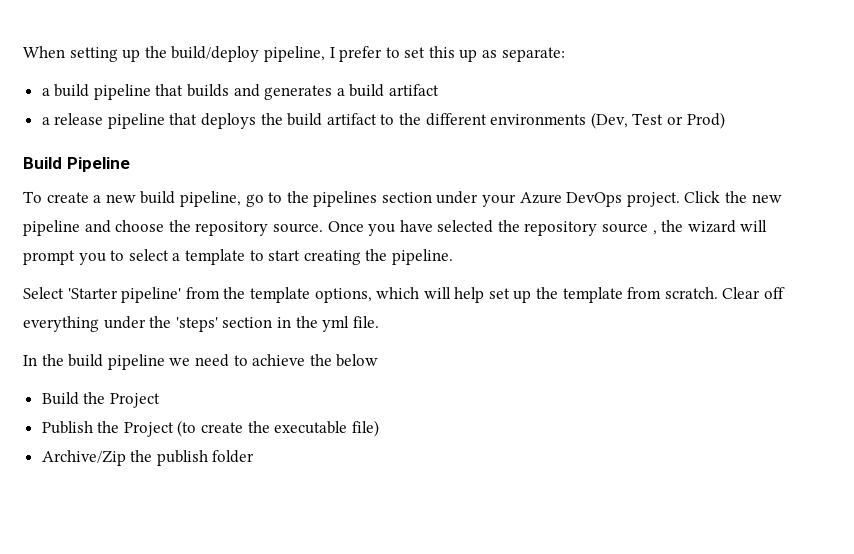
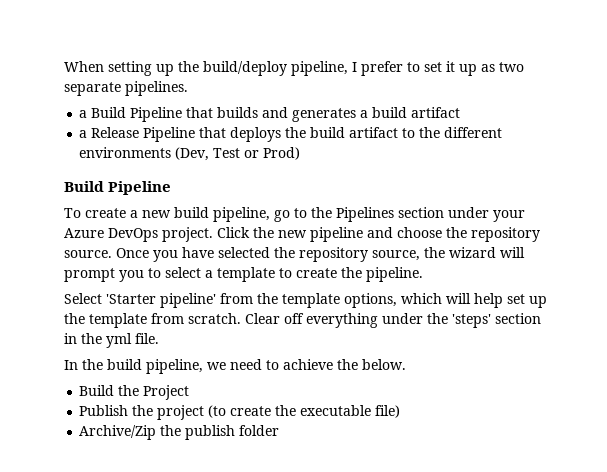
- When setting up the build/deploy pipeline, I prefer to set this up as separate:
- a build pipeline that builds and generates a build artifact
+ When setting up the build/deploy pipeline, I prefer to set it up as two separate pipelines.
+ a Build Pipeline that builds and generates a build artifact
- a release pipeline that deploys the build artifact to the different environments (Dev, Test or Prod)
+ a Release Pipeline that deploys the build artifact to the different environments (Dev, Test or Prod)
- To create a new build pipeline, go to the pipelines section under your Azure DevOps project.
+ To create a new build pipeline, go to the Pipelines section under your Azure DevOps project.
- Once you have selected the repository source , the wizard will prompt you to select a template to start creating the pipeline.
+ Once you have selected the repository source, the wizard will prompt you to select a template to create the pipeline.
- In the build pipeline we need to achieve the below
+ In the build pipeline, we need to achieve the below.
- Publish the Project (to create the executable file)
+ Publish the project (to create the executable file)

